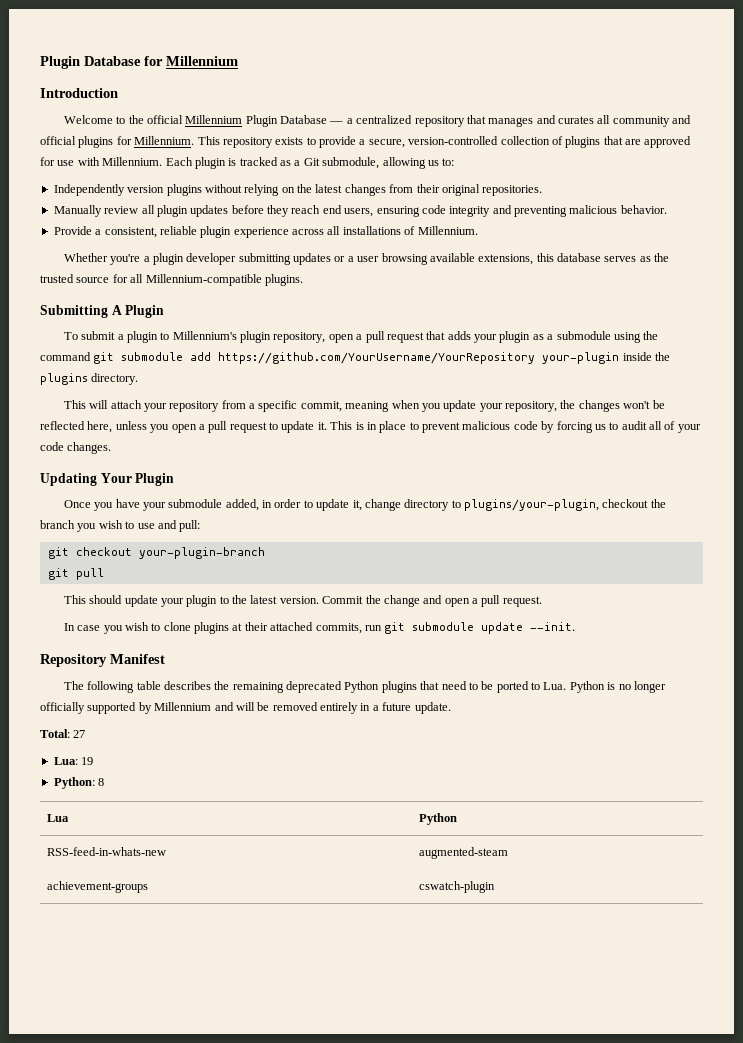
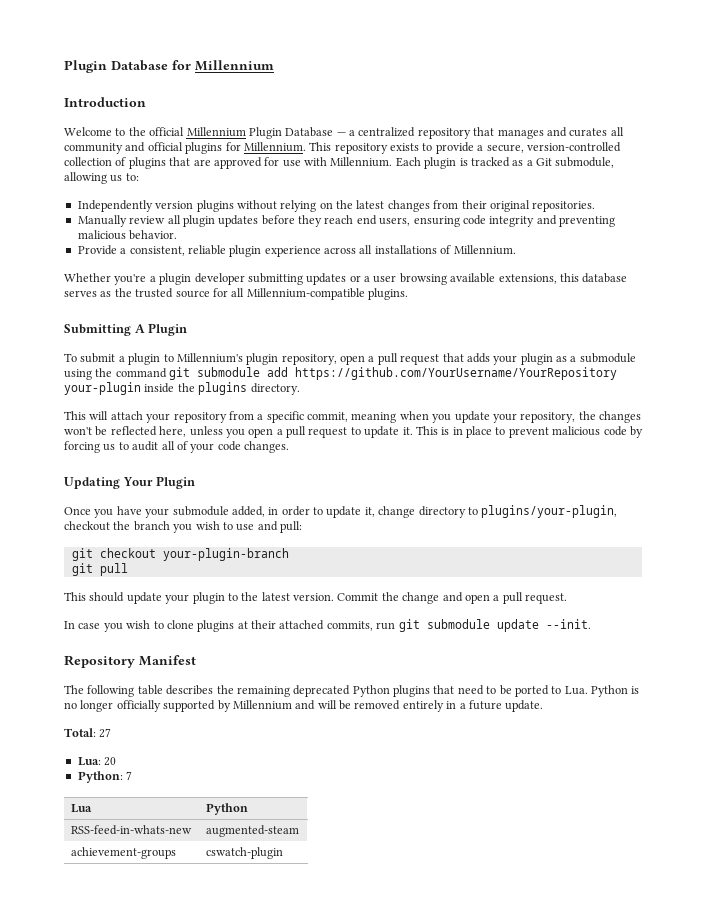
- Lua: 19
+ Lua: 20
- Python: 8
+ Python: 7

